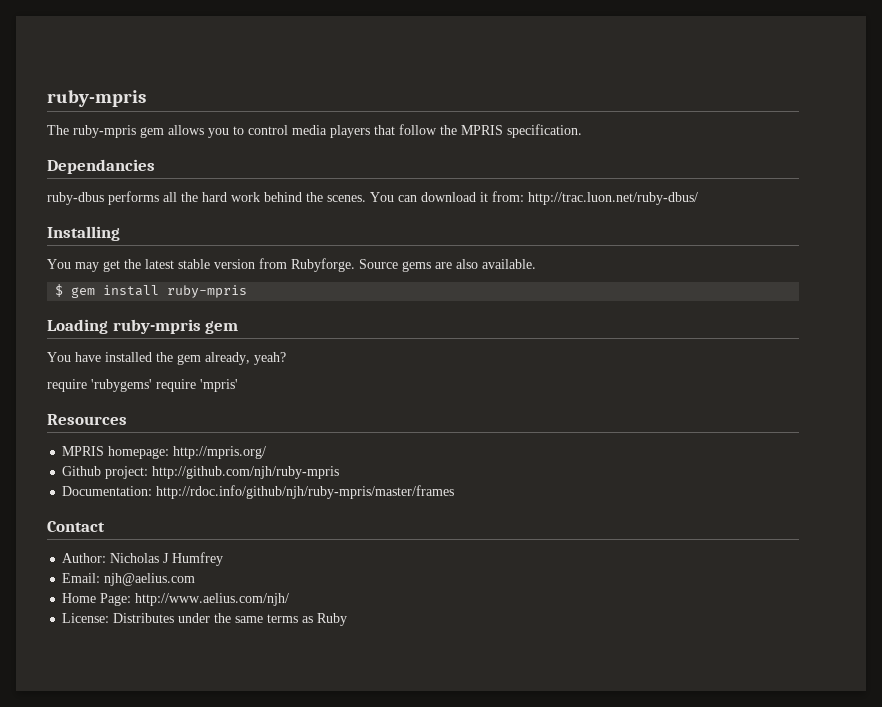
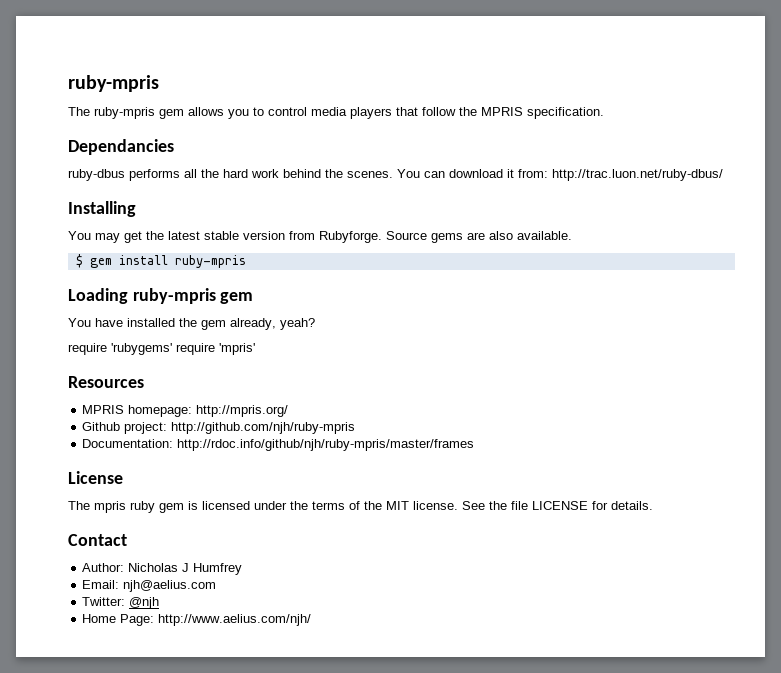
+ License
+ The mpris ruby gem is licensed under the terms of the MIT license. See the file LICENSE for details.
+ Twitter: @njh
- License: Distributes under the same terms as Ruby

